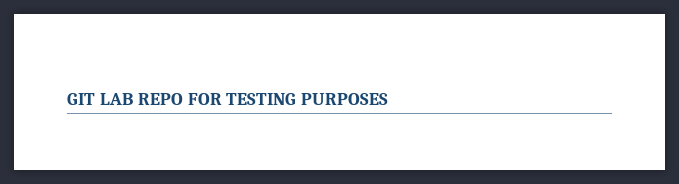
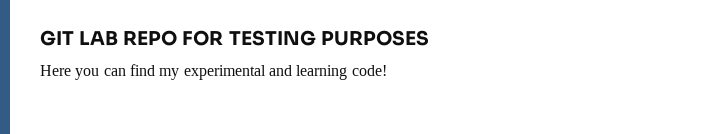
+ Here you can find my experimental and learning code!

